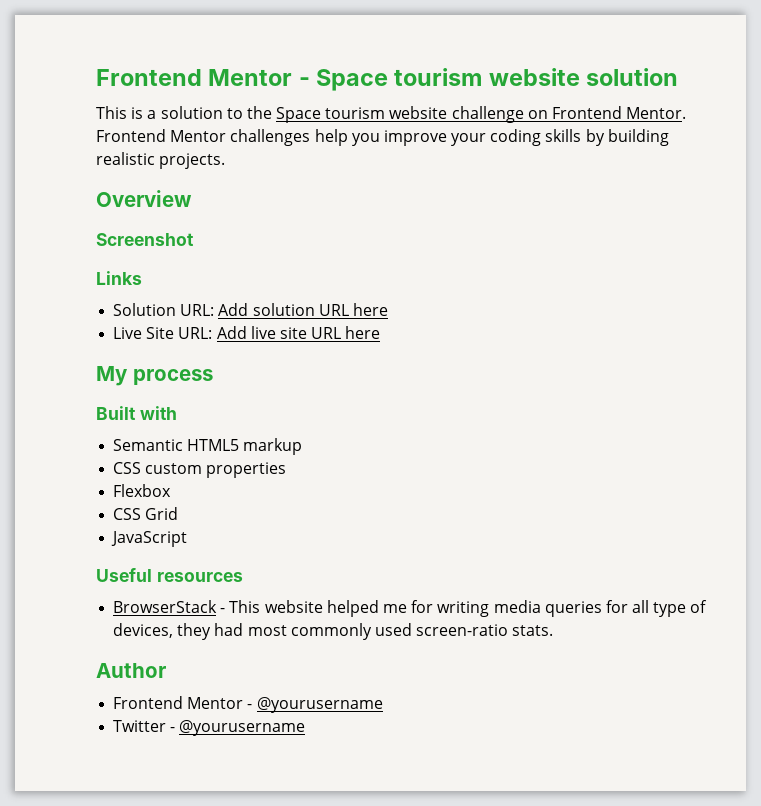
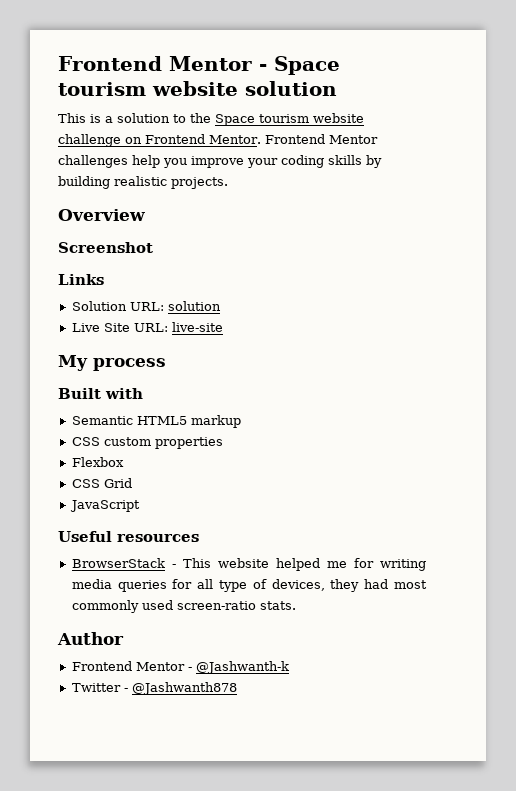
- Solution URL: Add solution URL here
+ Solution URL: solution
- Live Site URL: Add live site URL here
+ Live Site URL: live-site
- Frontend Mentor - @yourusername
+ Frontend Mentor - @Jashwanth-k
- Twitter - @yourusername
+ Twitter - @Jashwanth878

